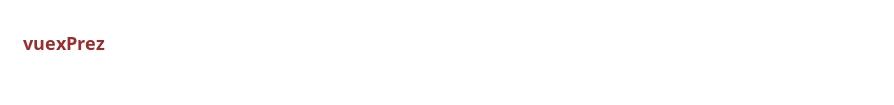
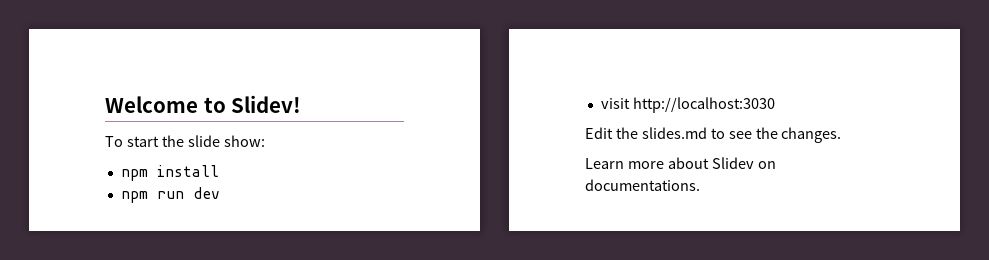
- vuexPrez
+ Welcome to Slidev!
+ To start the slide show:
+ npm install
+ npm run dev
+ visit http://localhost:3030
+ Edit the slides.md to see the changes.
+ Learn more about Slidev on documentations.

